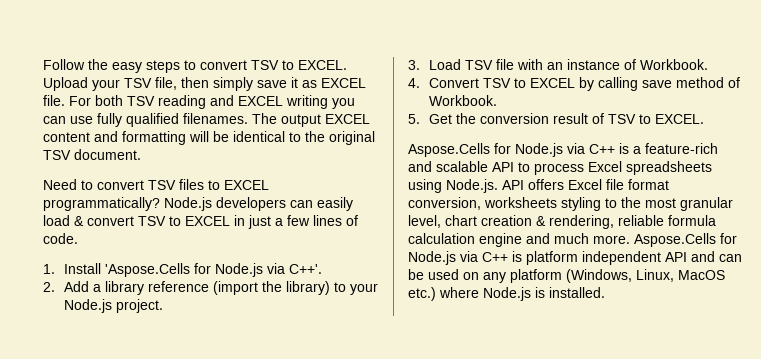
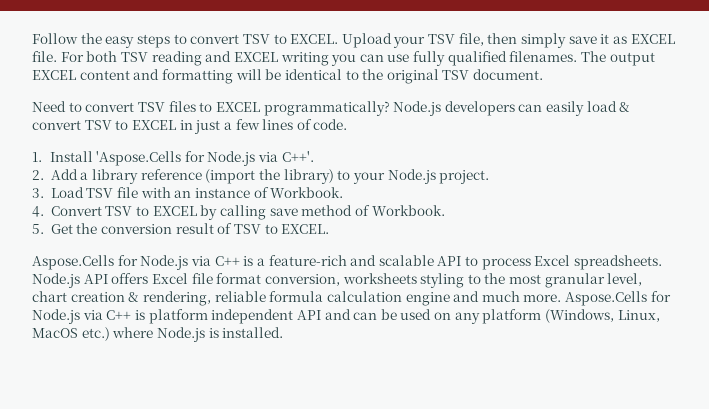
- Aspose.Cells for Node.js via C++ is a feature-rich and scalable API to process Excel spreadsheets using Node.js. API offers Excel file format conversion, worksheets styling to the most granular level, chart creation & rendering, reliable formula calculation engine and much more.
+ Aspose.Cells for Node.js via C++ is a feature-rich and scalable API to process Excel spreadsheets. Node.js API offers Excel file format conversion, worksheets styling to the most granular level, chart creation & rendering, reliable formula calculation engine and much more.

